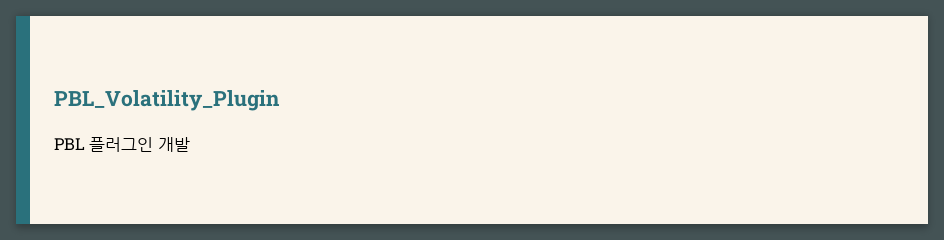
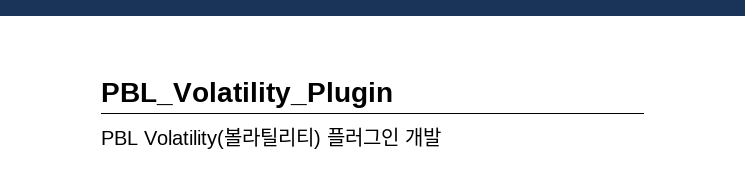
- PBL 플러그인 개발
+ PBL Volatility(볼라틸리티) 플러그인 개발

